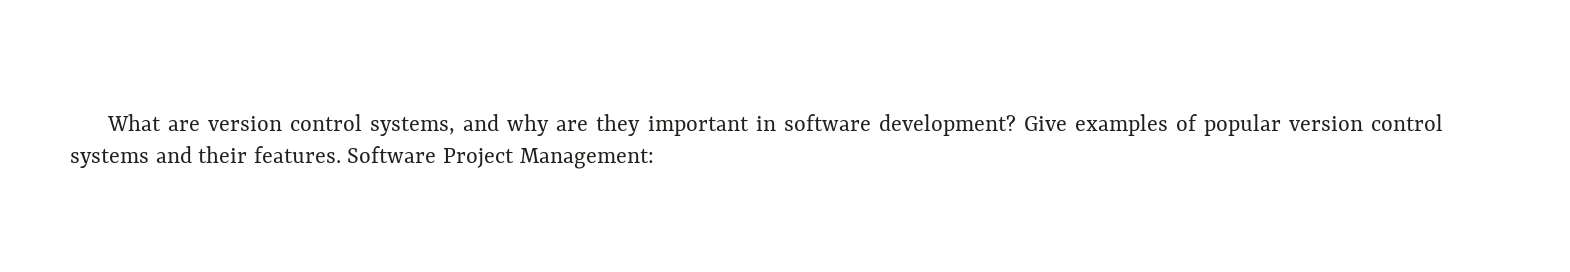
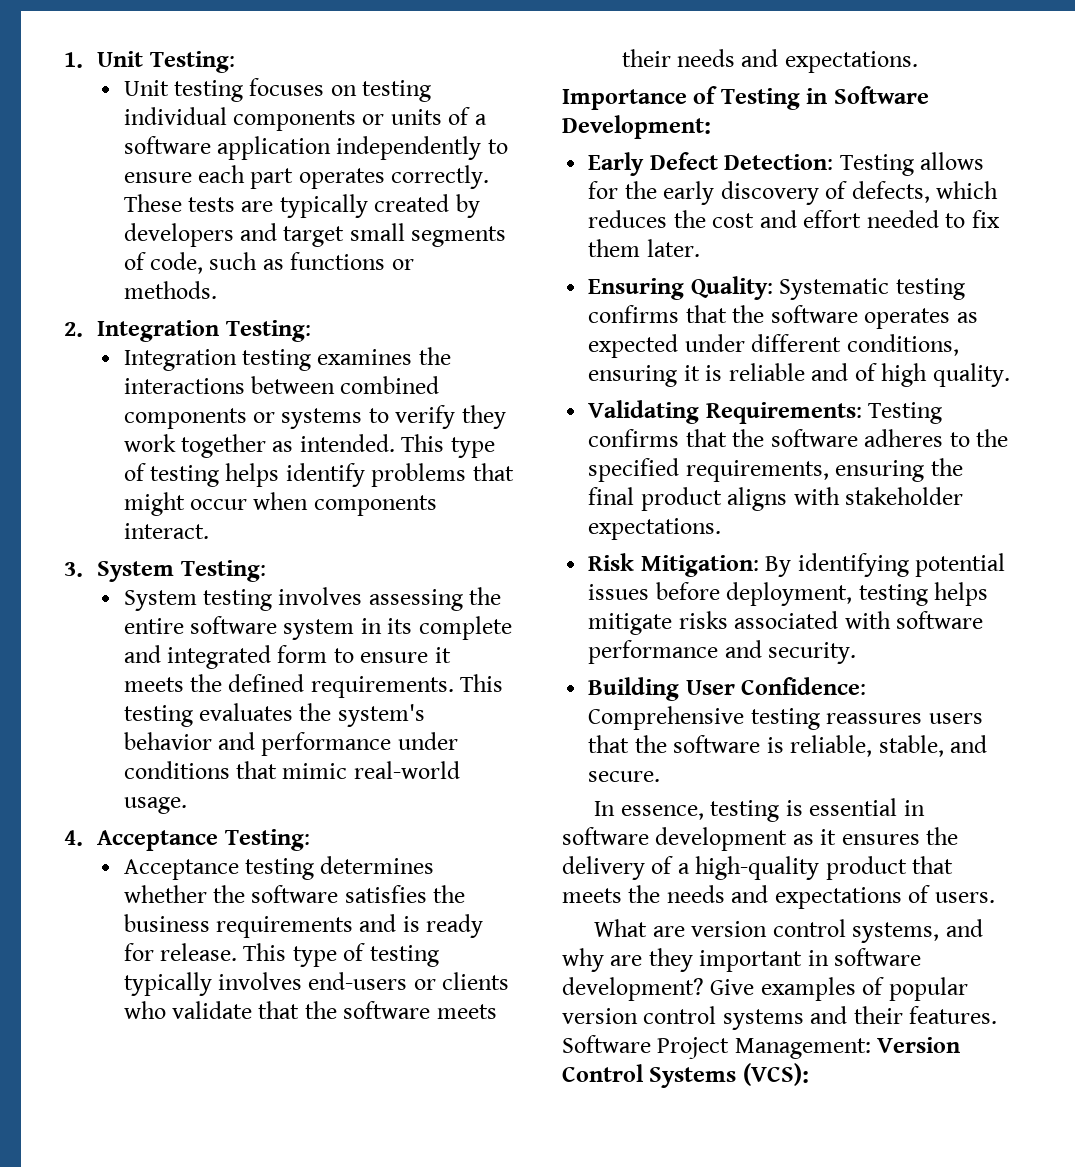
+ 1. Unit Testing:
+ Unit testing focuses on testing individual components or units of a software application independently to ensure each part operates correctly. These tests are typically created by developers and target small segments of code, such as functions or methods.
+ 2. Integration Testing:
+ Integration testing examines the interactions between combined components or systems to verify they work together as intended. This type of testing helps identify problems that might occur when components interact.
+ 3. System Testing:
+ System testing involves assessing the entire software system in its complete and integrated form to ensure it meets the defined requirements. This testing evaluates the system's behavior and performance under conditions that mimic real-world usage.
+ 4. Acceptance Testing:
+ Acceptance testing determines whether the software satisfies the business requirements and is ready for release. This type of testing typically involves end-users or clients who validate that the software meets their needs and expectations.
+ Importance of Testing in Software Development:
+ Early Defect Detection: Testing allows for the early discovery of defects, which reduces the cost and effort needed to fix them later.
+ Ensuring Quality: Systematic testing confirms that the software operates as expected under different conditions, ensuring it is reliable and of high quality.
+ Validating Requirements: Testing confirms that the software adheres to the specified requirements, ensuring the final product aligns with stakeholder expectations.
+ Risk Mitigation: By identifying potential issues before deployment, testing helps mitigate risks associated with software performance and security.
+ Building User Confidence: Comprehensive testing reassures users that the software is reliable, stable, and secure.
+ In essence, testing is essential in software development as it ensures the delivery of a high-quality product that meets the needs and expectations of users.
- Software Project Management:
+ Software Project Management: Version Control Systems (VCS):

